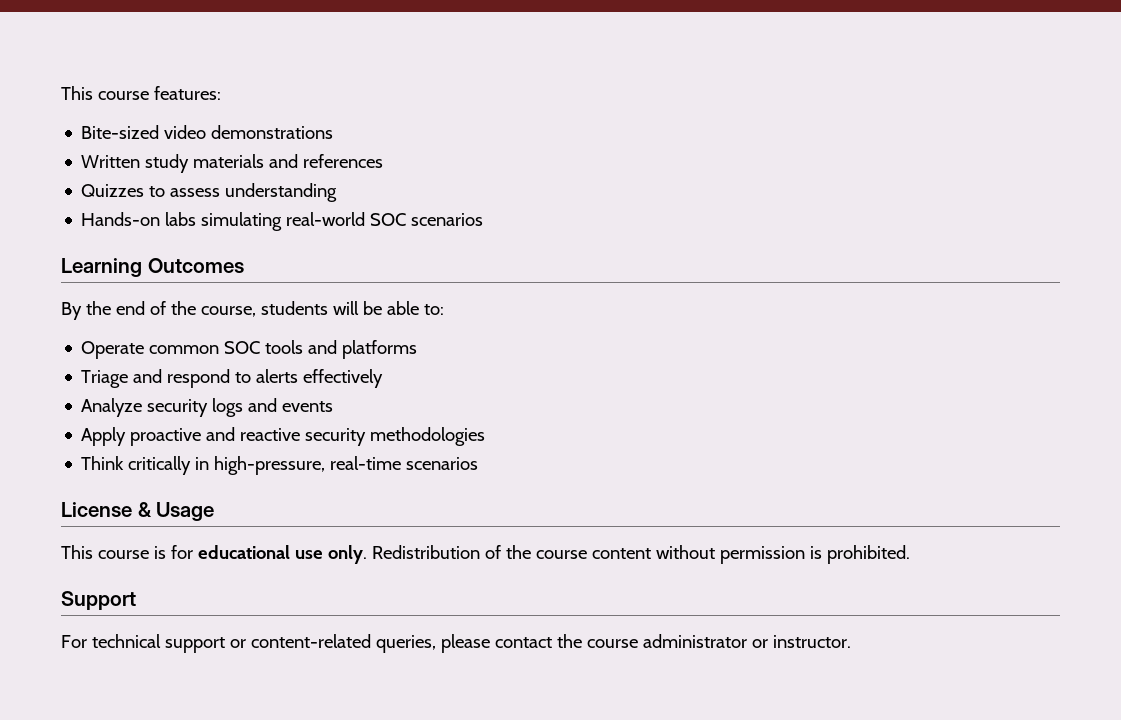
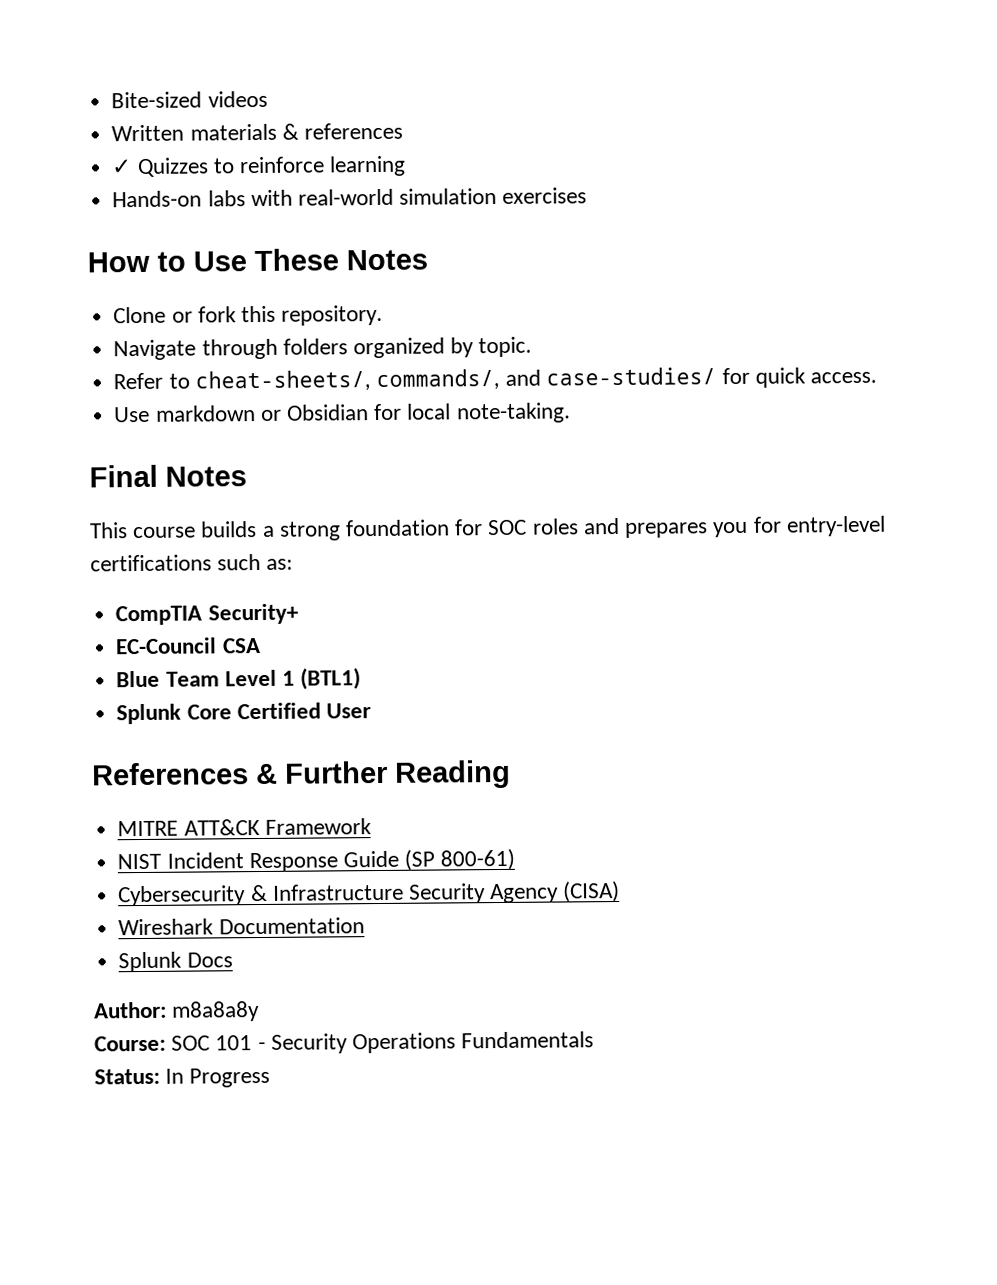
- This course features:
- Bite-sized video demonstrations
- Written study materials and references
+ Bite-sized videos
+ Written materials & references
- Quizzes to assess understanding
+ ✓ Quizzes to reinforce learning
- Hands-on labs simulating real-world SOC scenarios
- Learning Outcomes
- By the end of the course, students will be able to:
- Operate common SOC tools and platforms
- Triage and respond to alerts effectively
- Analyze security logs and events
- Apply proactive and reactive security methodologies
- Think critically in high-pressure, real-time scenarios
- License & Usage
- This course is for educational use only. Redistribution of the course content without permission is prohibited.
- Support
- For technical support or content-related queries, please contact the course administrator or instructor.
+ Hands-on labs with real-world simulation exercises
+ How to Use These Notes
+ Clone or fork this repository.
+ Navigate through folders organized by topic.
+ Refer to cheat-sheets/, commands/, and case-studies/ for quick access.
+ Use markdown or Obsidian for local note-taking.
+ Final Notes
+ This course builds a strong foundation for SOC roles and prepares you for entry-level certifications such as:
+ CompTIA Security+
+ EC-Council CSA
+ Blue Team Level 1 (BTL1)
+ Splunk Core Certified User
+ References & Further Reading
+ MITRE ATT&CK Framework
+ NIST Incident Response Guide (SP 800-61)
+ Cybersecurity & Infrastructure Security Agency (CISA)
+ Wireshark Documentation
+ Splunk Docs
+ Author: m8a8a8y
+ Course: SOC 101 - Security Operations Fundamentals
+ Status: In Progress

